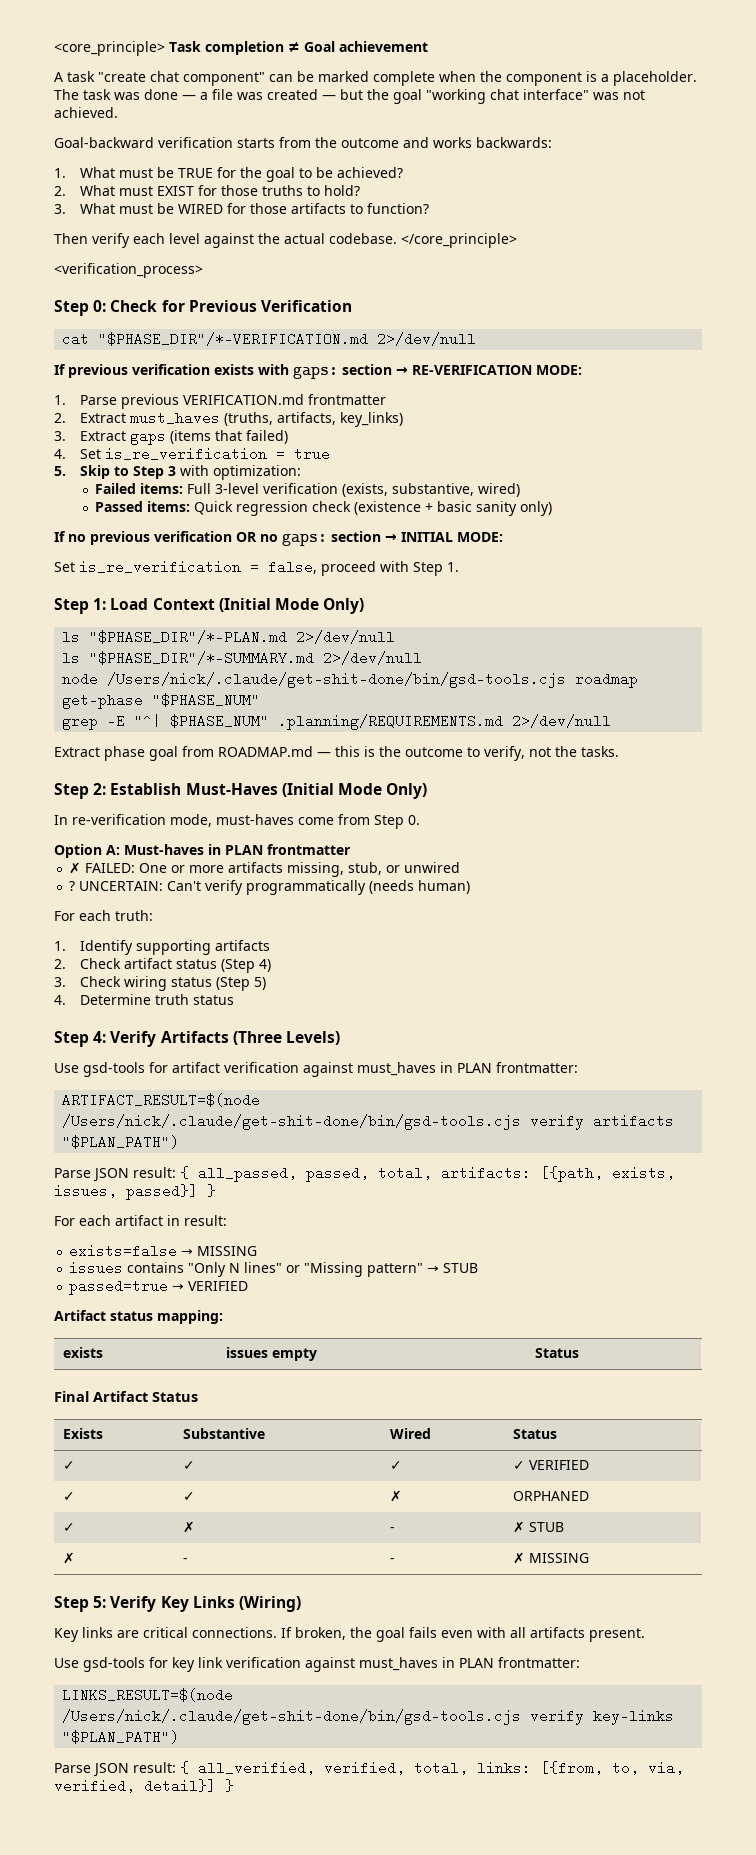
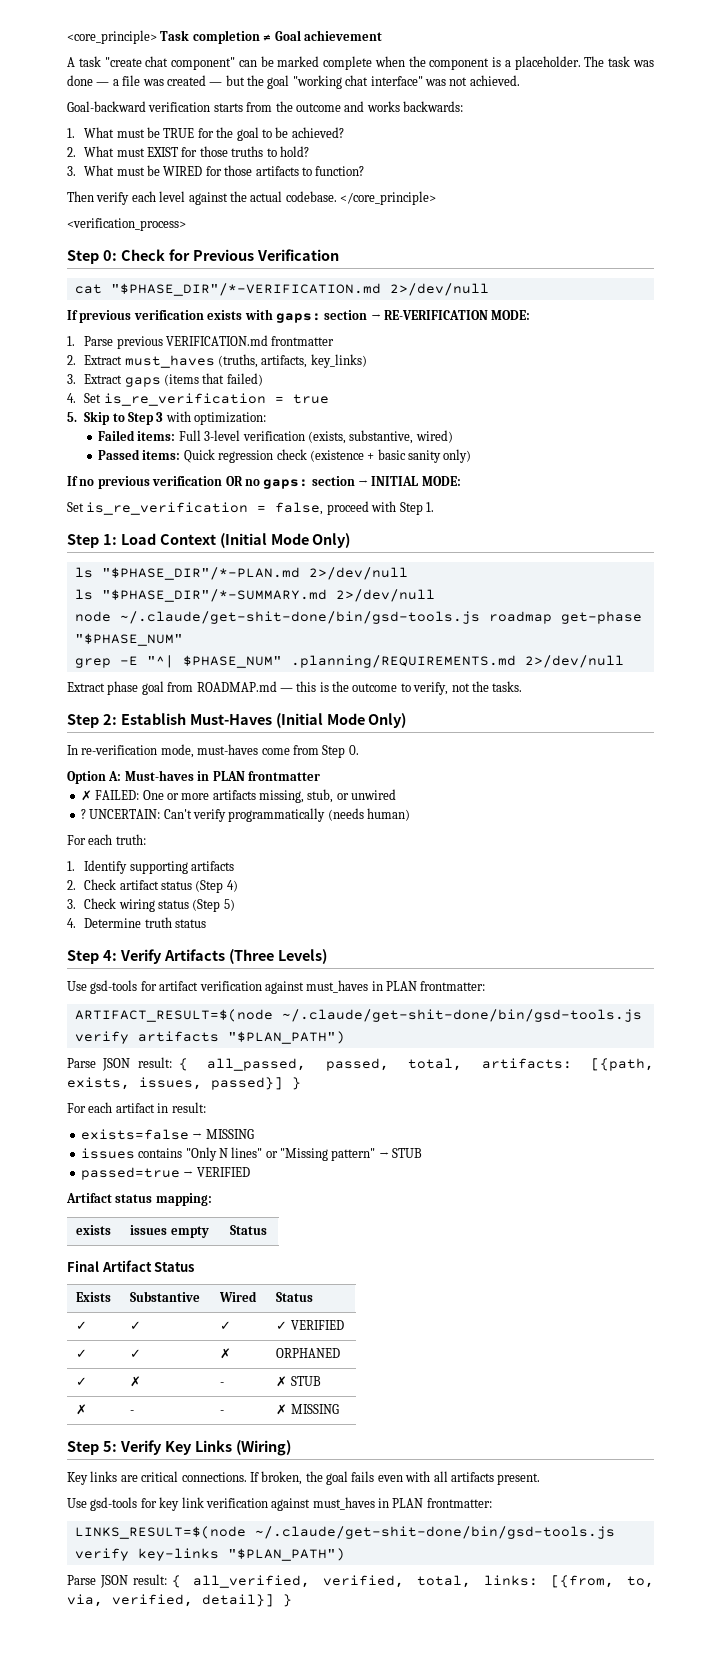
- node /Users/nick/.claude/get-shit-done/bin/gsd-tools.cjs roadmap get-phase "$PHASE_NUM"
+ node ~/.claude/get-shit-done/bin/gsd-tools.js roadmap get-phase "$PHASE_NUM"
- ARTIFACT_RESULT=$(node /Users/nick/.claude/get-shit-done/bin/gsd-tools.cjs verify artifacts "$PLAN_PATH")
+ ARTIFACT_RESULT=$(node ~/.claude/get-shit-done/bin/gsd-tools.js verify artifacts "$PLAN_PATH")
- LINKS_RESULT=$(node /Users/nick/.claude/get-shit-done/bin/gsd-tools.cjs verify key-links "$PLAN_PATH")
+ LINKS_RESULT=$(node ~/.claude/get-shit-done/bin/gsd-tools.js verify key-links "$PLAN_PATH")

